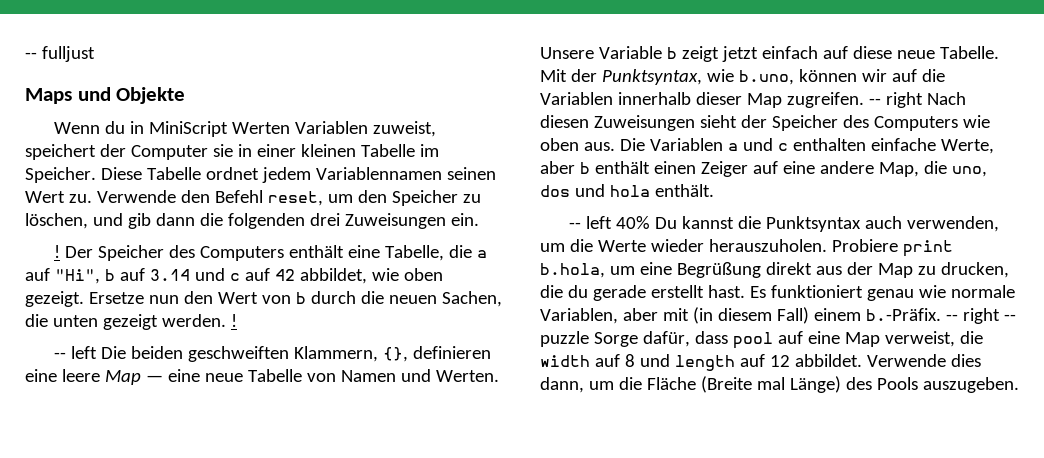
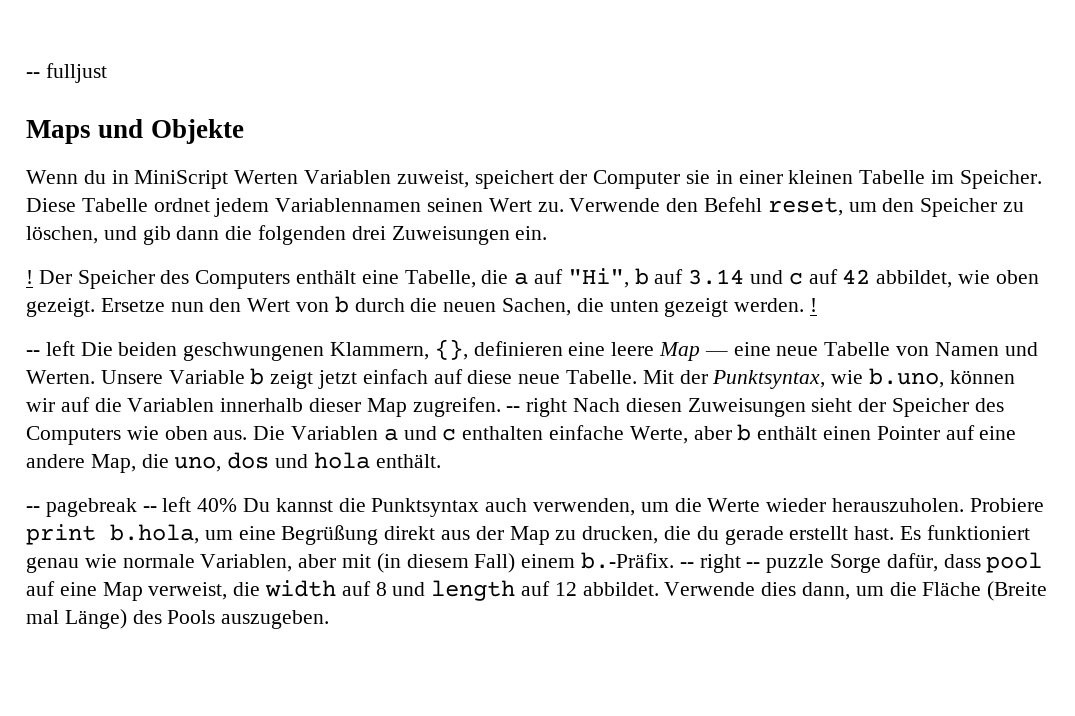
- -- left Die beiden geschweiften Klammern, {}, definieren eine leere Map — eine neue Tabelle von Namen und Werten.
+ -- left Die beiden geschwungenen Klammern, {}, definieren eine leere Map — eine neue Tabelle von Namen und Werten.
- Die Variablen a und c enthalten einfache Werte, aber b enthält einen Zeiger auf eine andere Map, die uno, dos und hola enthält.
+ Die Variablen a und c enthalten einfache Werte, aber b enthält einen Pointer auf eine andere Map, die uno, dos und hola enthält.
- -- left 40% Du kannst die Punktsyntax auch verwenden, um die Werte wieder herauszuholen.
+ -- pagebreak -- left 40% Du kannst die Punktsyntax auch verwenden, um die Werte wieder herauszuholen.

